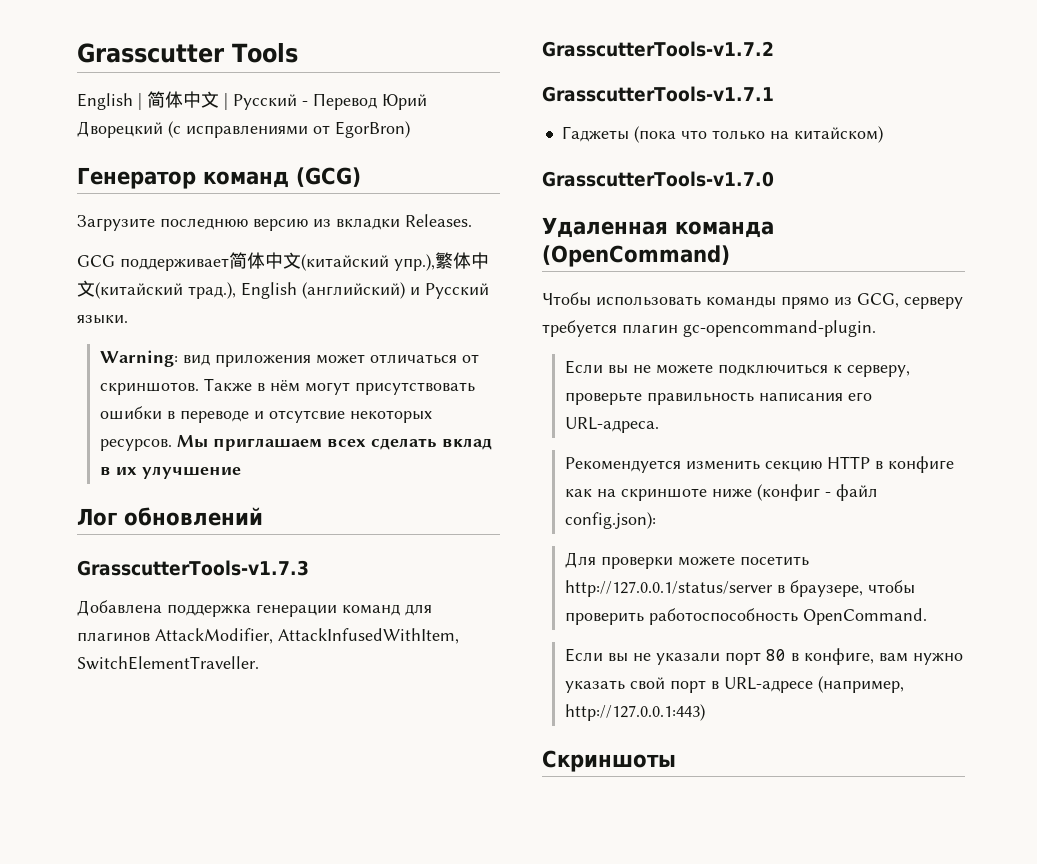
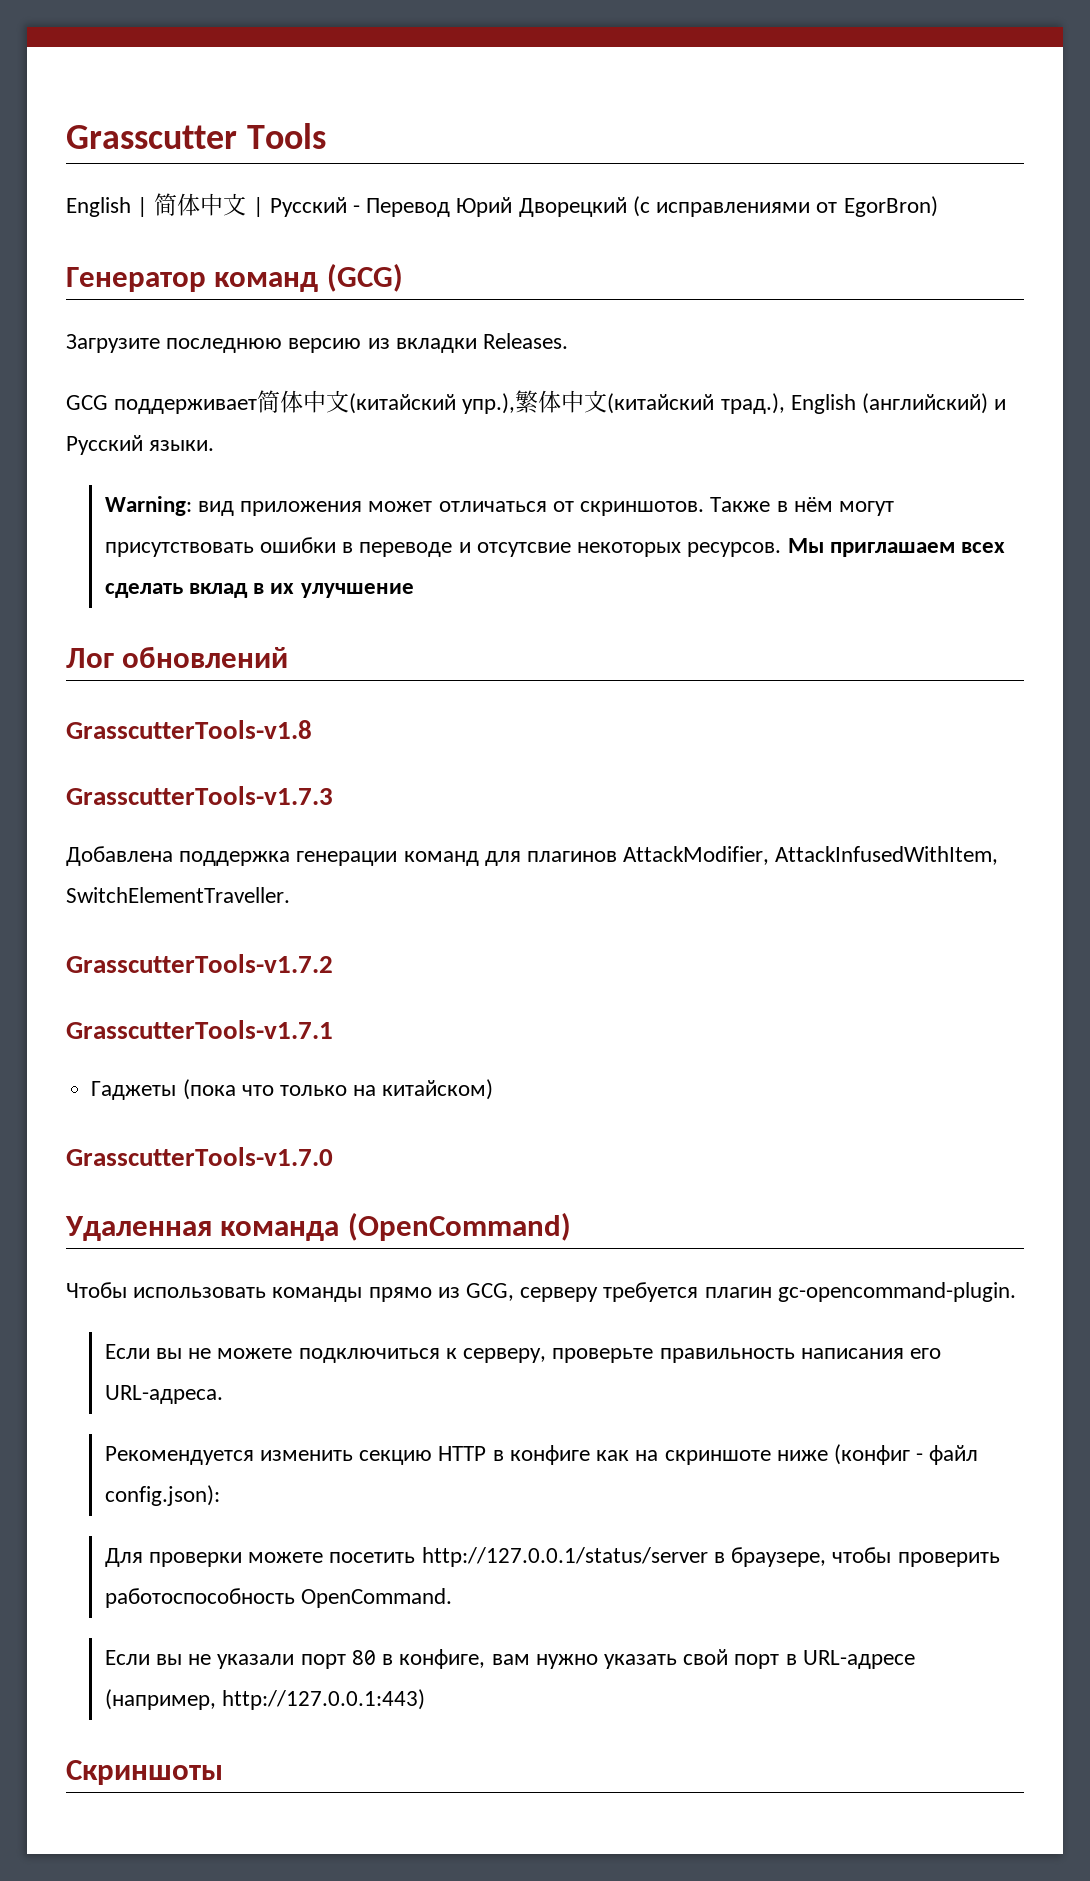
+ GrasscutterTools-v1.8

